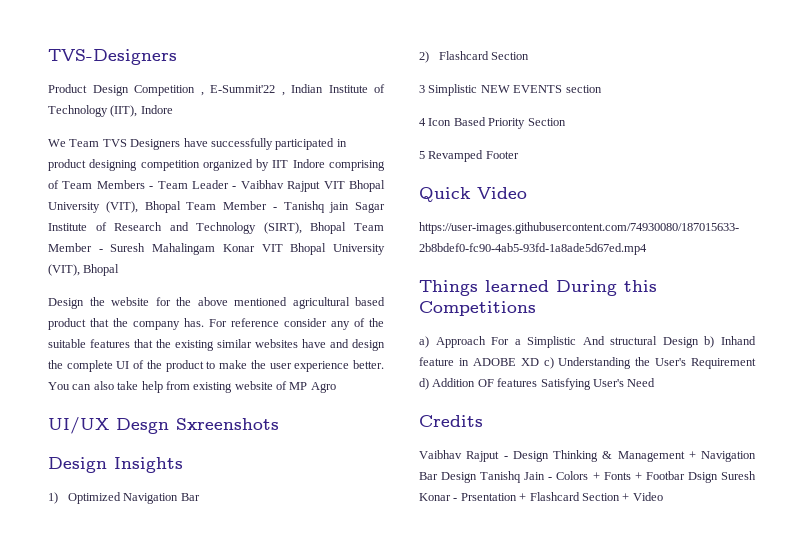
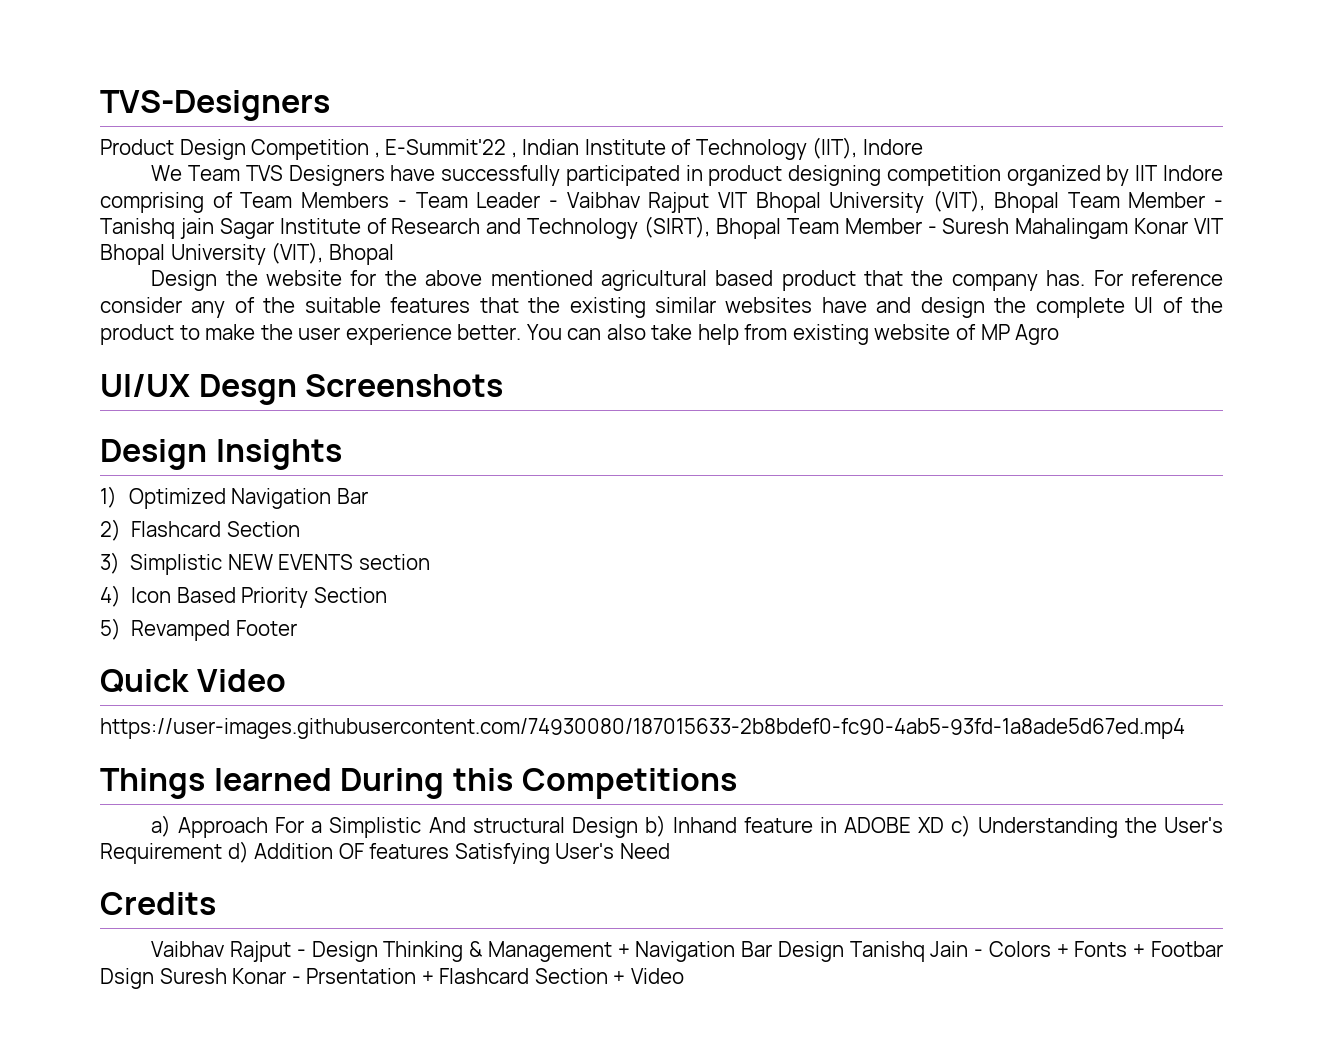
- UI/UX Desgn Sxreenshots
+ UI/UX Desgn Screenshots
- 3 Simplistic NEW EVENTS section
+ 3) Simplistic NEW EVENTS section
- 4 Icon Based Priority Section
+ 4) Icon Based Priority Section
- 5 Revamped Footer
+ 5) Revamped Footer

